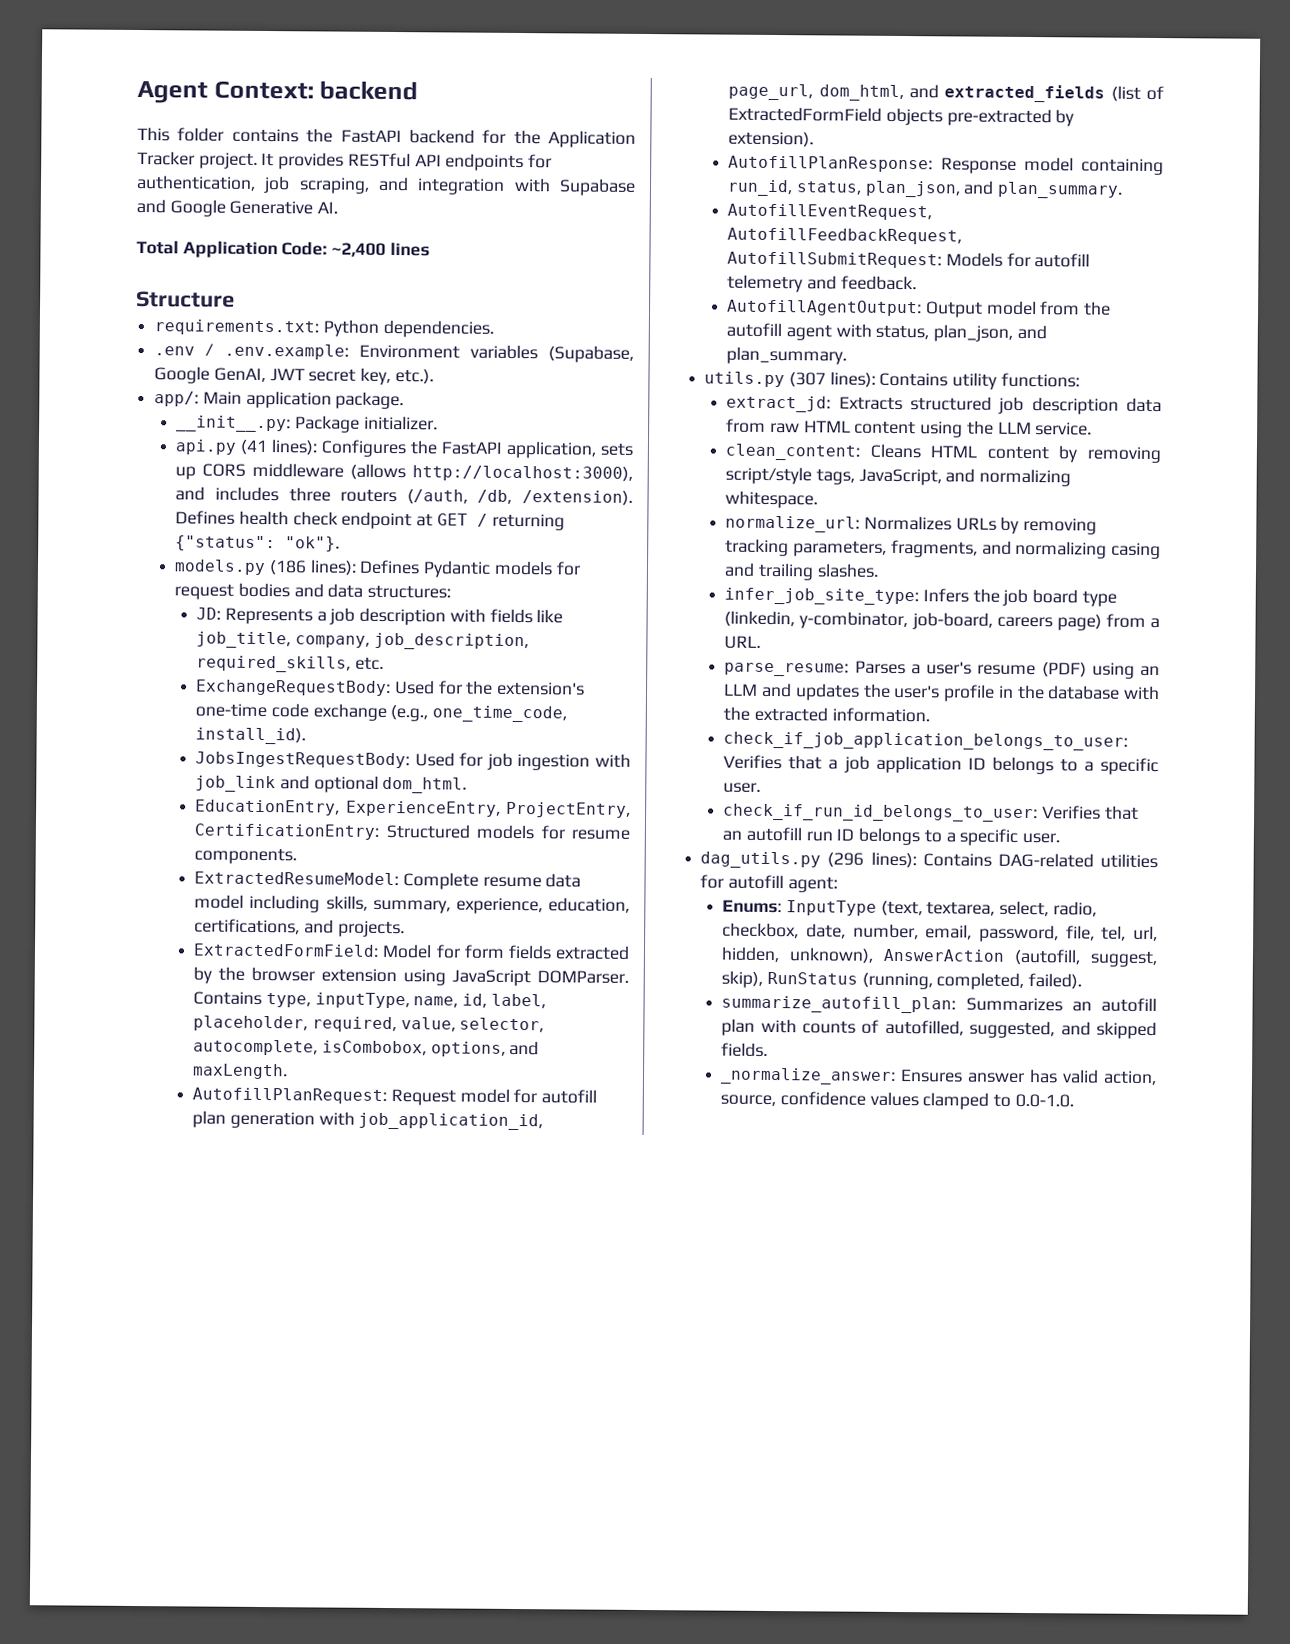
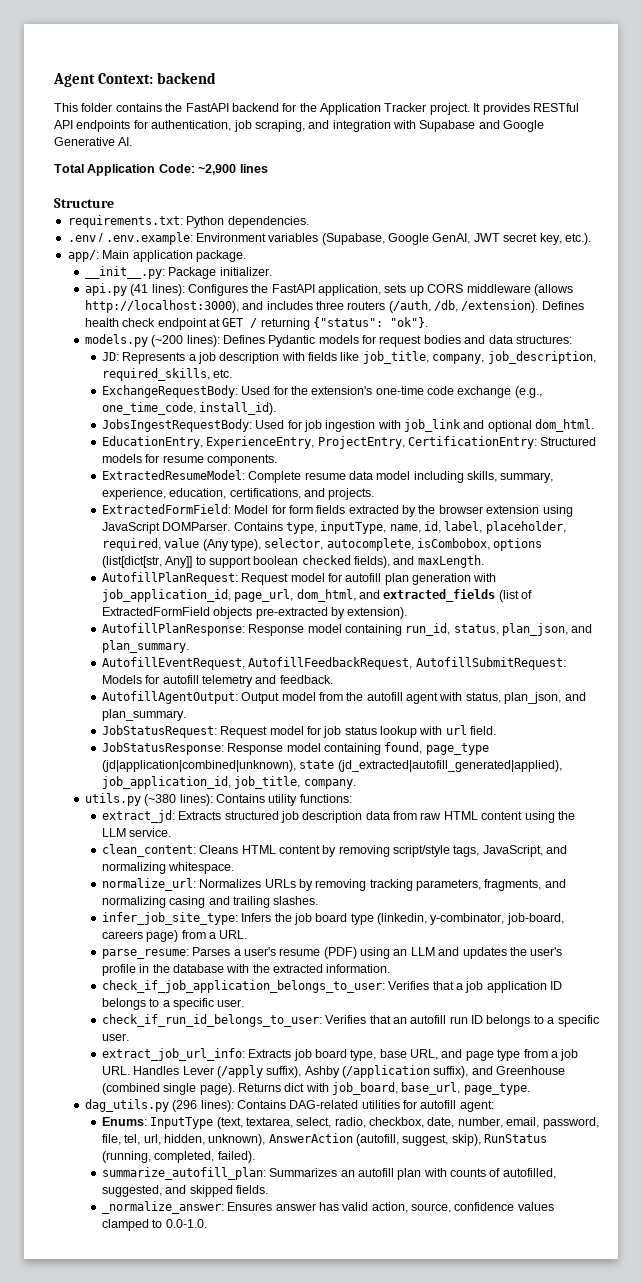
- Total Application Code: ~2,400 lines
+ Total Application Code: ~2,900 lines
- models.py (186 lines): Defines Pydantic models for request bodies and data structures:
+ models.py (~200 lines): Defines Pydantic models for request bodies and data structures:
- Contains type, inputType, name, id, label, placeholder, required, value, selector, autocomplete, isCombobox, options, and maxLength.
+ Contains type, inputType, name, id, label, placeholder, required, value (Any type), selector, autocomplete, isCombobox, options (list[dict[str, Any]] to support boolean checked fields), and maxLength.
+ JobStatusRequest: Request model for job status lookup with url field.
+ JobStatusResponse: Response model containing found, page_type (jd|application|combined|unknown), state (jd_extracted|autofill_generated|applied), job_application_id, job_title, company.
- utils.py (307 lines): Contains utility functions:
+ utils.py (~380 lines): Contains utility functions:
+ extract_job_url_info: Extracts job board type, base URL, and page type from a job URL. Handles Lever (/apply suffix), Ashby (/application suffix), and Greenhouse (combined single page). Returns dict with job_board, base_url, page_type.

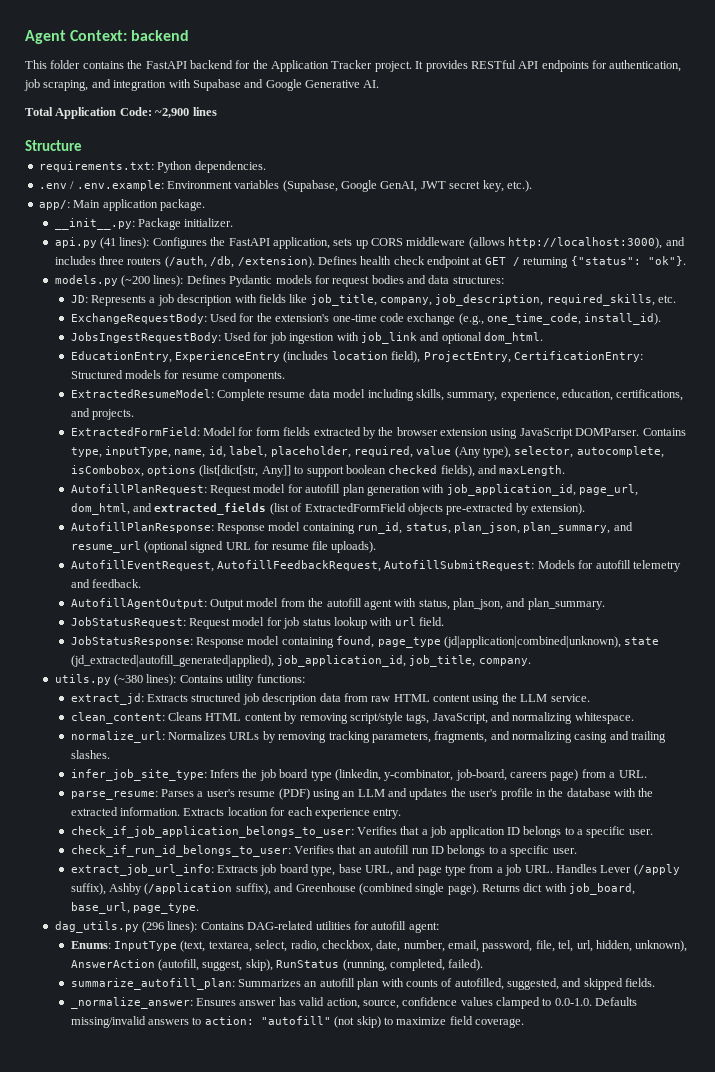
- EducationEntry, ExperienceEntry, ProjectEntry, CertificationEntry: Structured models for resume components.
+ EducationEntry, ExperienceEntry (includes location field), ProjectEntry, CertificationEntry: Structured models for resume components.
- AutofillPlanResponse: Response model containing run_id, status, plan_json, and plan_summary.
+ AutofillPlanResponse: Response model containing run_id, status, plan_json, plan_summary, and resume_url (optional signed URL for resume file uploads).
+ Extracts location for each experience entry.
- _normalize_answer: Ensures answer has valid action, source, confidence values clamped to 0.0-1.0.
+ _normalize_answer: Ensures answer has valid action, source, confidence values clamped to 0.0-1.0. Defaults missing/invalid answers to action: "autofill" (not skip) to maximize field coverage.

